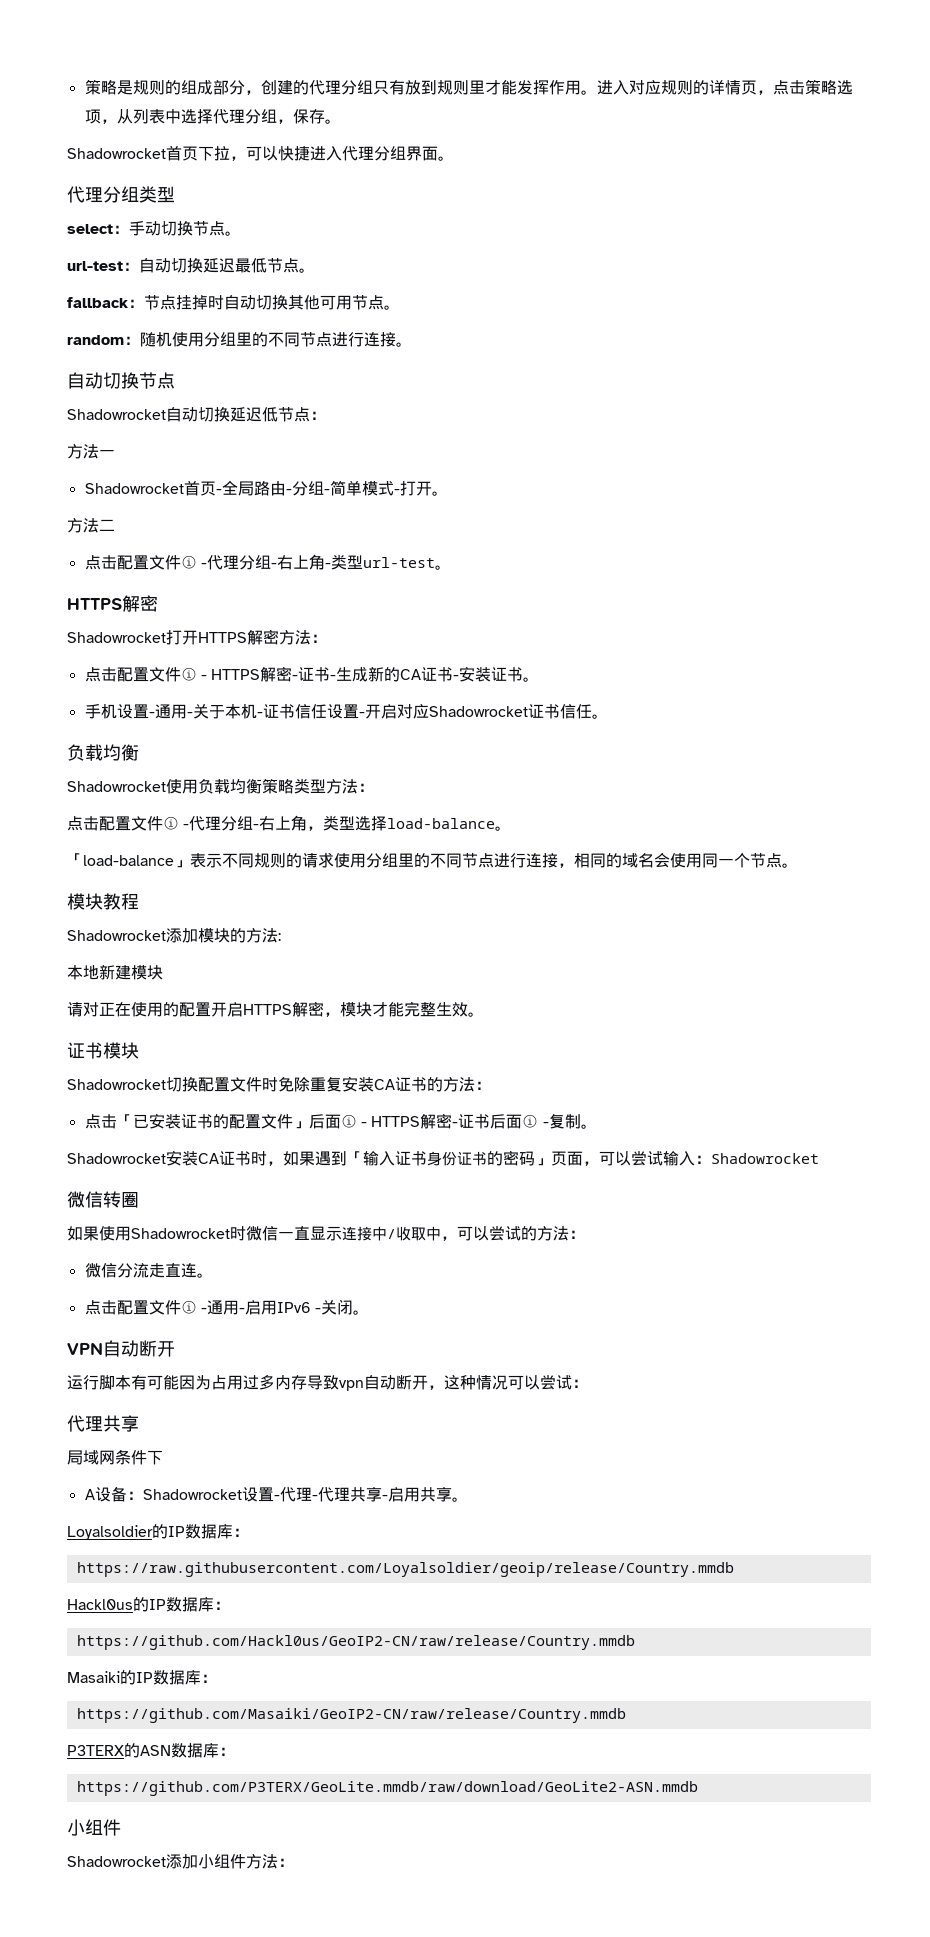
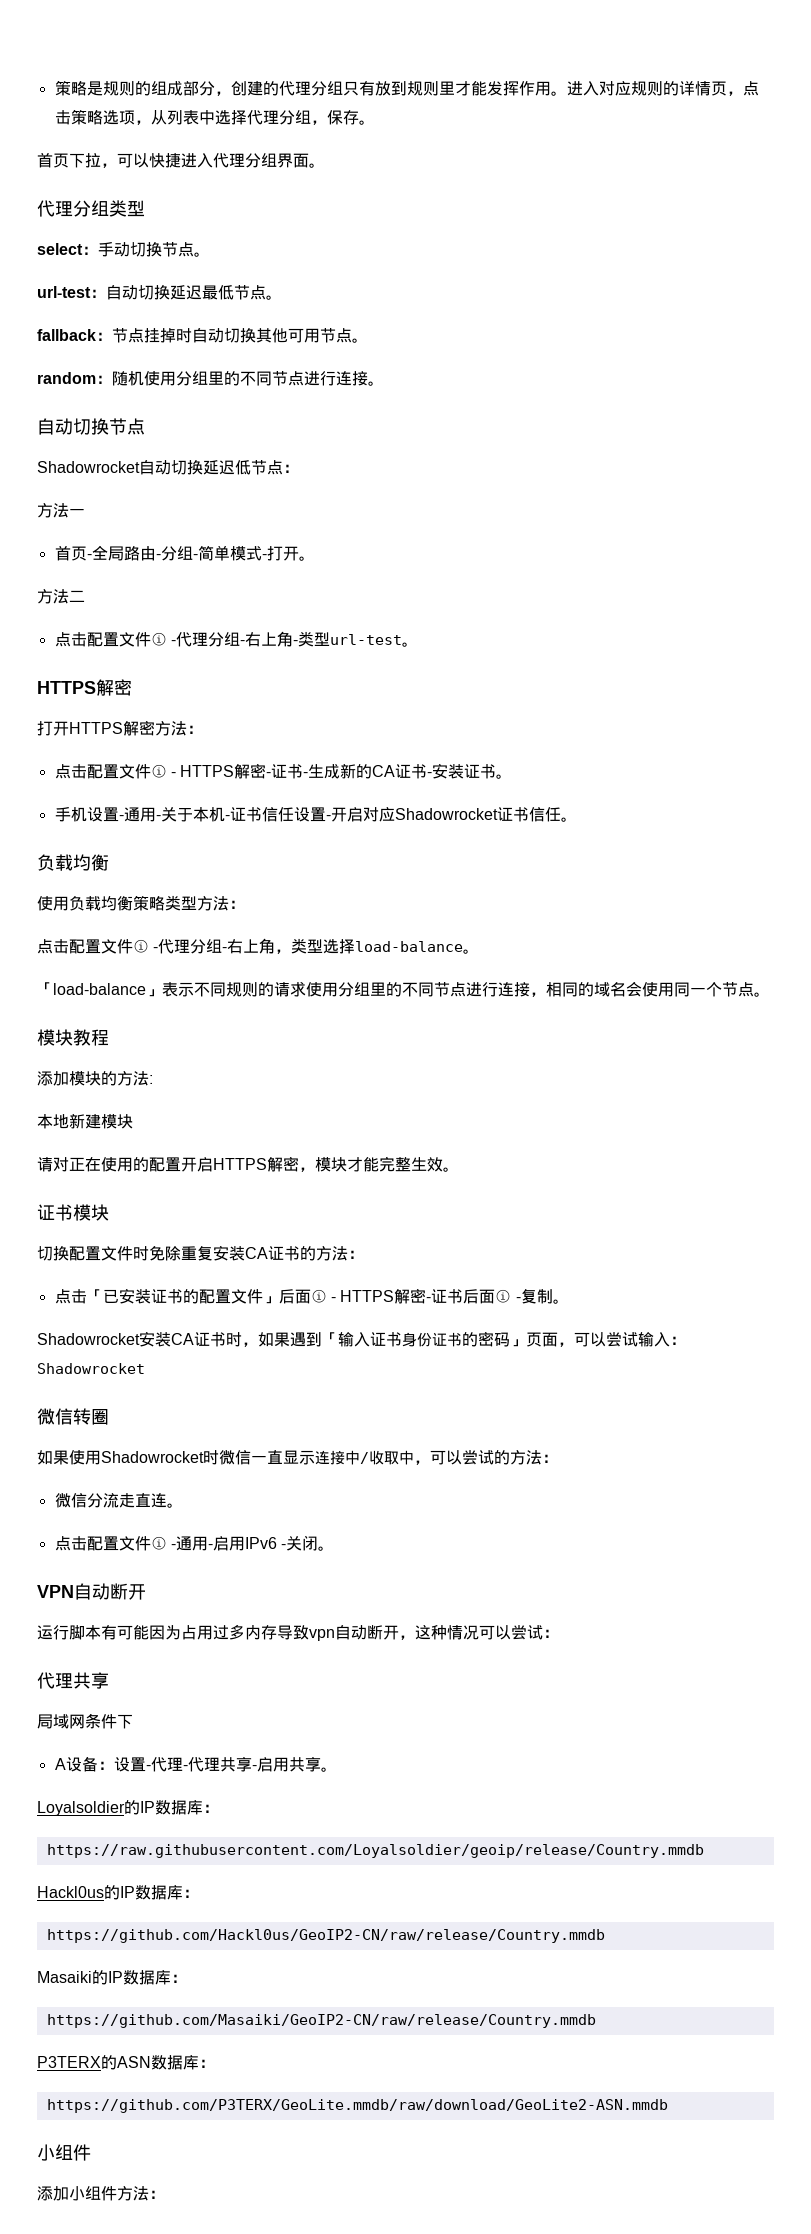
- Shadowrocket首页下拉，可以快捷进入代理分组界面。
+ 首页下拉，可以快捷进入代理分组界面。
- Shadowrocket首页-全局路由-分组-简单模式-打开。
+ 首页-全局路由-分组-简单模式-打开。
- Shadowrocket打开HTTPS解密方法：
+ 打开HTTPS解密方法：
- Shadowrocket使用负载均衡策略类型方法：
+ 使用负载均衡策略类型方法：
- Shadowrocket添加模块的方法:
+ 添加模块的方法:
- Shadowrocket切换配置文件时免除重复安装CA证书的方法：
+ 切换配置文件时免除重复安装CA证书的方法：
- A设备：Shadowrocket设置-代理-代理共享-启用共享。
+ A设备：设置-代理-代理共享-启用共享。
- Shadowrocket添加小组件方法：
+ 添加小组件方法：

